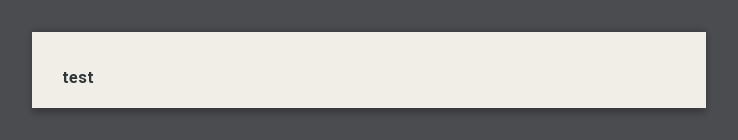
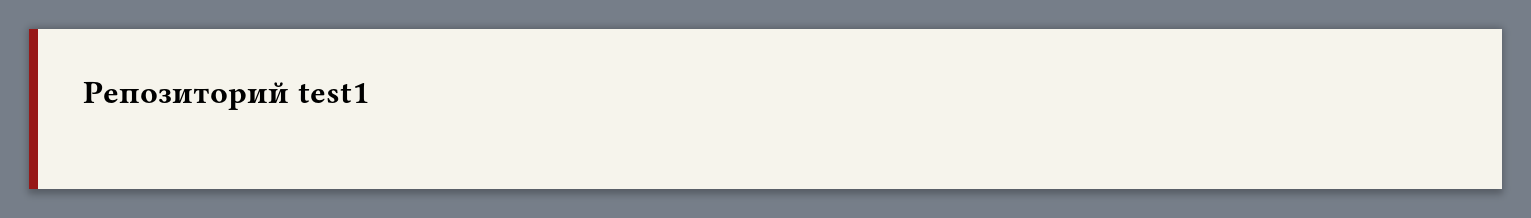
- test
+ Репозиторий test1

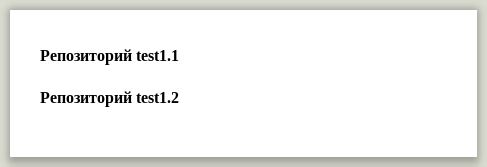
- Репозиторий test1
+ Репозиторий test1.1
+ Репозиторий test1.2

